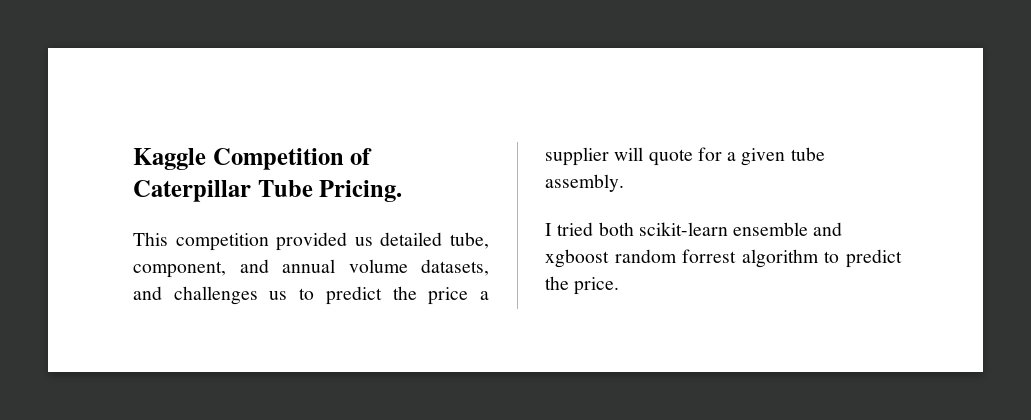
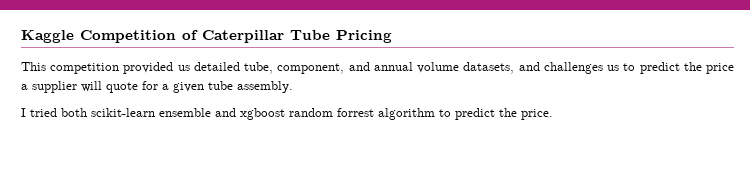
- Kaggle Competition of Caterpillar Tube Pricing.
+ Kaggle Competition of Caterpillar Tube Pricing

